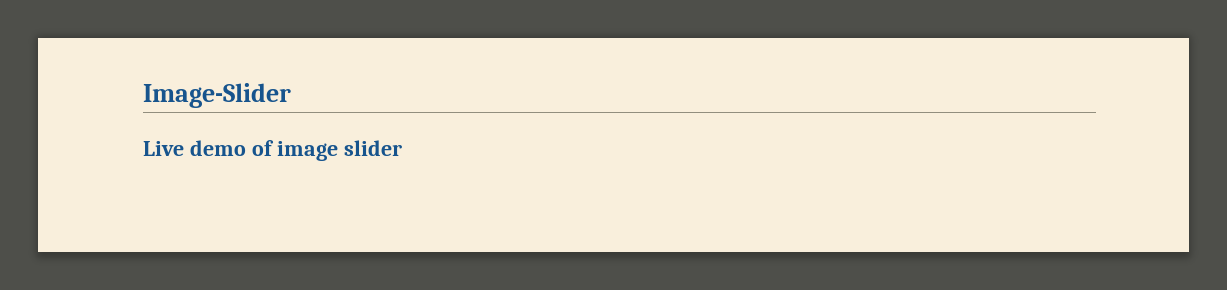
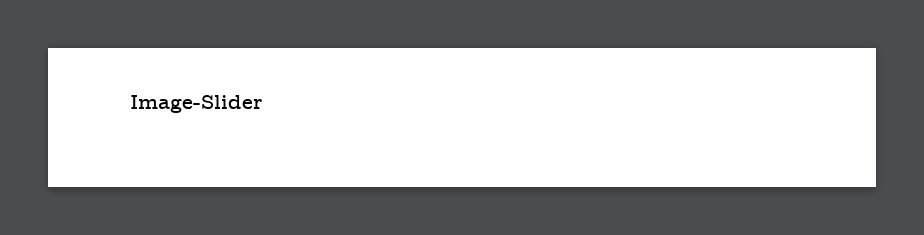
- Live demo of image slider

